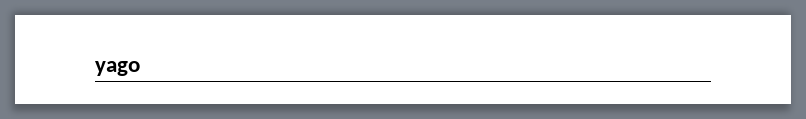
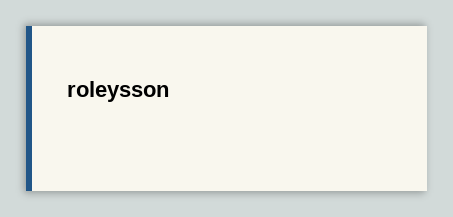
- yago
+ roleysson

